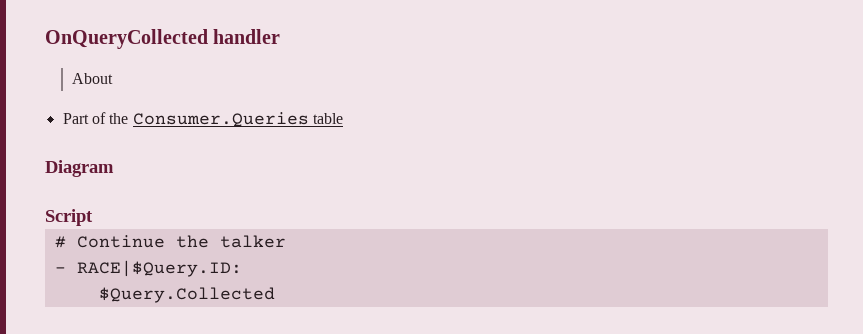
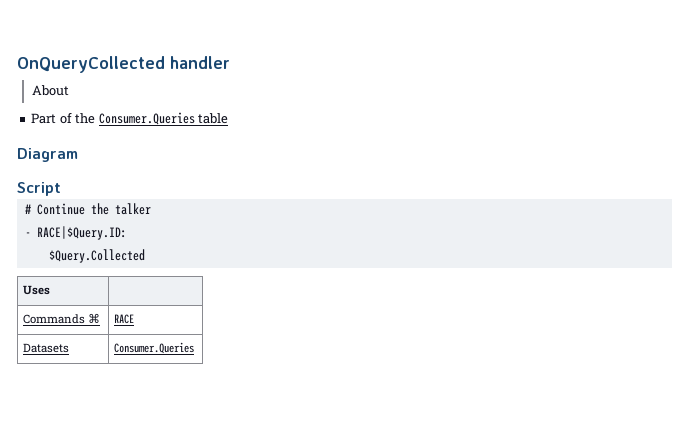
+ Uses |
+ Commands ⌘ | RACE
+ Datasets | Consumer.Queries

